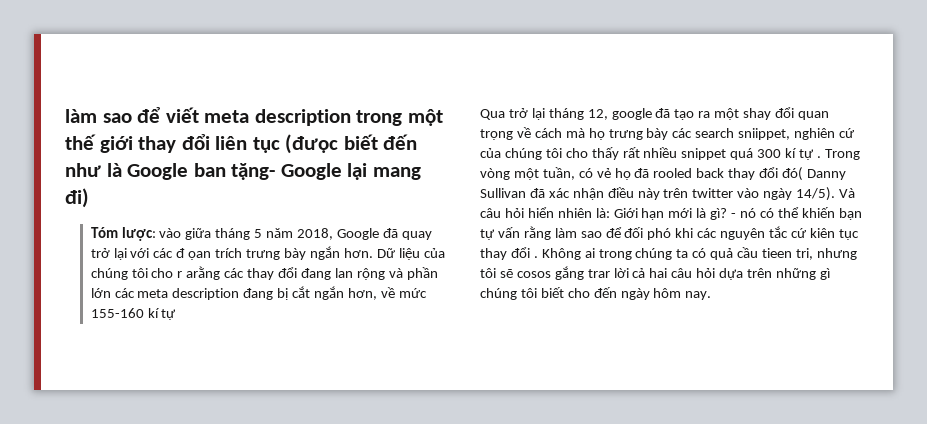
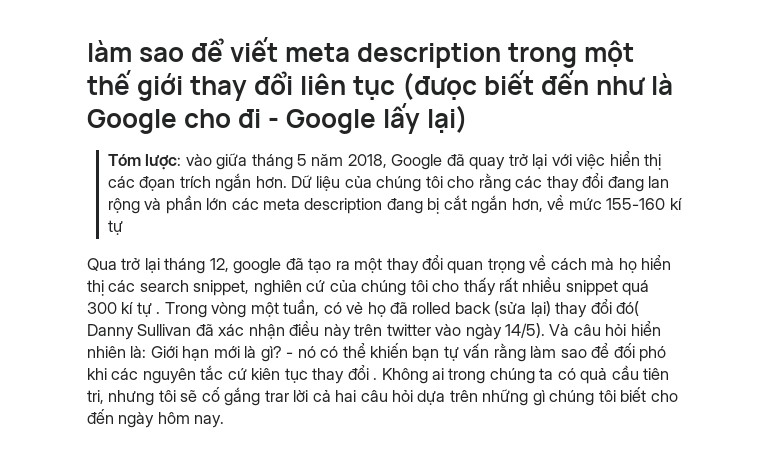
- làm sao để viết meta description trong một thế giới thay đổi liên tục (đưọc biết đến như là Google ban tặng- Google lại mang đi)
+ làm sao để viết meta description trong một thế giới thay đổi liên tục (đưọc biết đến như là Google cho đi - Google lấy lại)
- Tóm lược: vào giữa tháng 5 năm 2018, Google đã quay trở lại với các đ ọan trích trưng bày ngắn hơn.
+ Tóm lược: vào giữa tháng 5 năm 2018, Google đã quay trở lại với việc hiển thị các đọan trích ngắn hơn.
- Dữ liệu của chúng tôi cho r arằng các thay đổi đang lan rộng và phần lớn các meta description đang bị cắt ngắn hơn, về mức 155-160 kí tự
+ Dữ liệu của chúng tôi cho rằng các thay đổi đang lan rộng và phần lớn các meta description đang bị cắt ngắn hơn, về mức 155-160 kí tự
- Qua trở lại tháng 12, google đã tạo ra một shay đổi quan trọng về cách mà họ trưng bày các search sniippet, nghiên cứ của chúng tôi cho thấy rất nhiều snippet quá 300 kí tự .
+ Qua trở lại tháng 12, google đã tạo ra một thay đổi quan trọng về cách mà họ hiển thị các search snippet, nghiên cứ của chúng tôi cho thấy rất nhiều snippet quá 300 kí tự .
- Trong vòng một tuần, có vẻ họ đã rooled back thay đổi đó( Danny Sullivan đã xác nhận điều này trên twitter vào ngày 14/5).
+ Trong vòng một tuần, có vẻ họ đã rolled back (sửa lại) thay đổi đó( Danny Sullivan đã xác nhận điều này trên twitter vào ngày 14/5).
- Không ai trong chúng ta có quả cầu tieen tri, nhưng tôi sẽ cosos gắng trar lời cả hai câu hỏi dựa trên những gì chúng tôi biết cho đến ngày hôm nay.
+ Không ai trong chúng ta có quả cầu tiên tri, nhưng tôi sẽ cố gắng trar lời cả hai câu hỏi dựa trên những gì chúng tôi biết cho đến ngày hôm nay.

